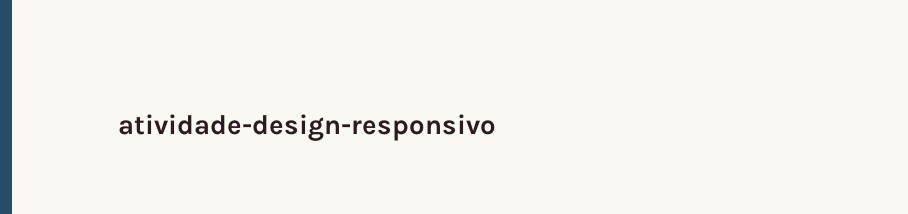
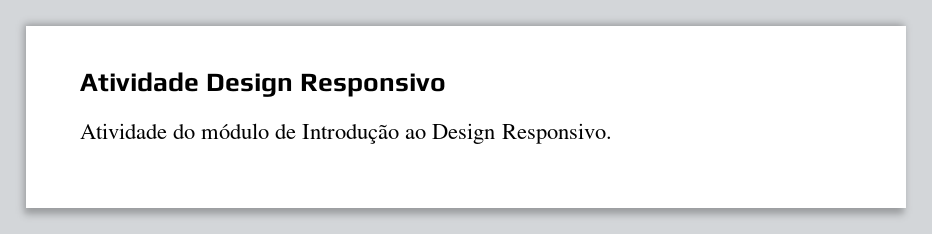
- atividade-design-responsivo
+ Atividade Design Responsivo
+ Atividade do módulo de Introdução ao Design Responsivo.

